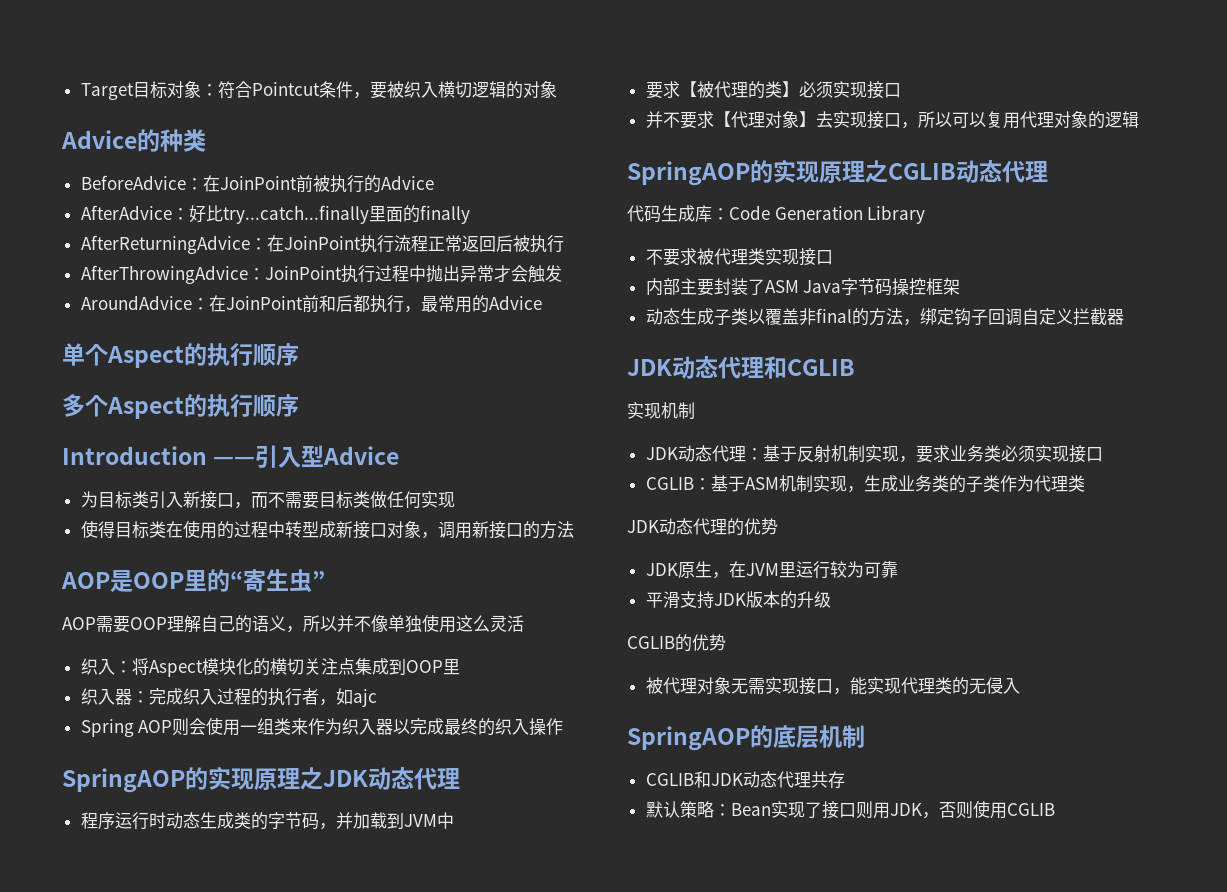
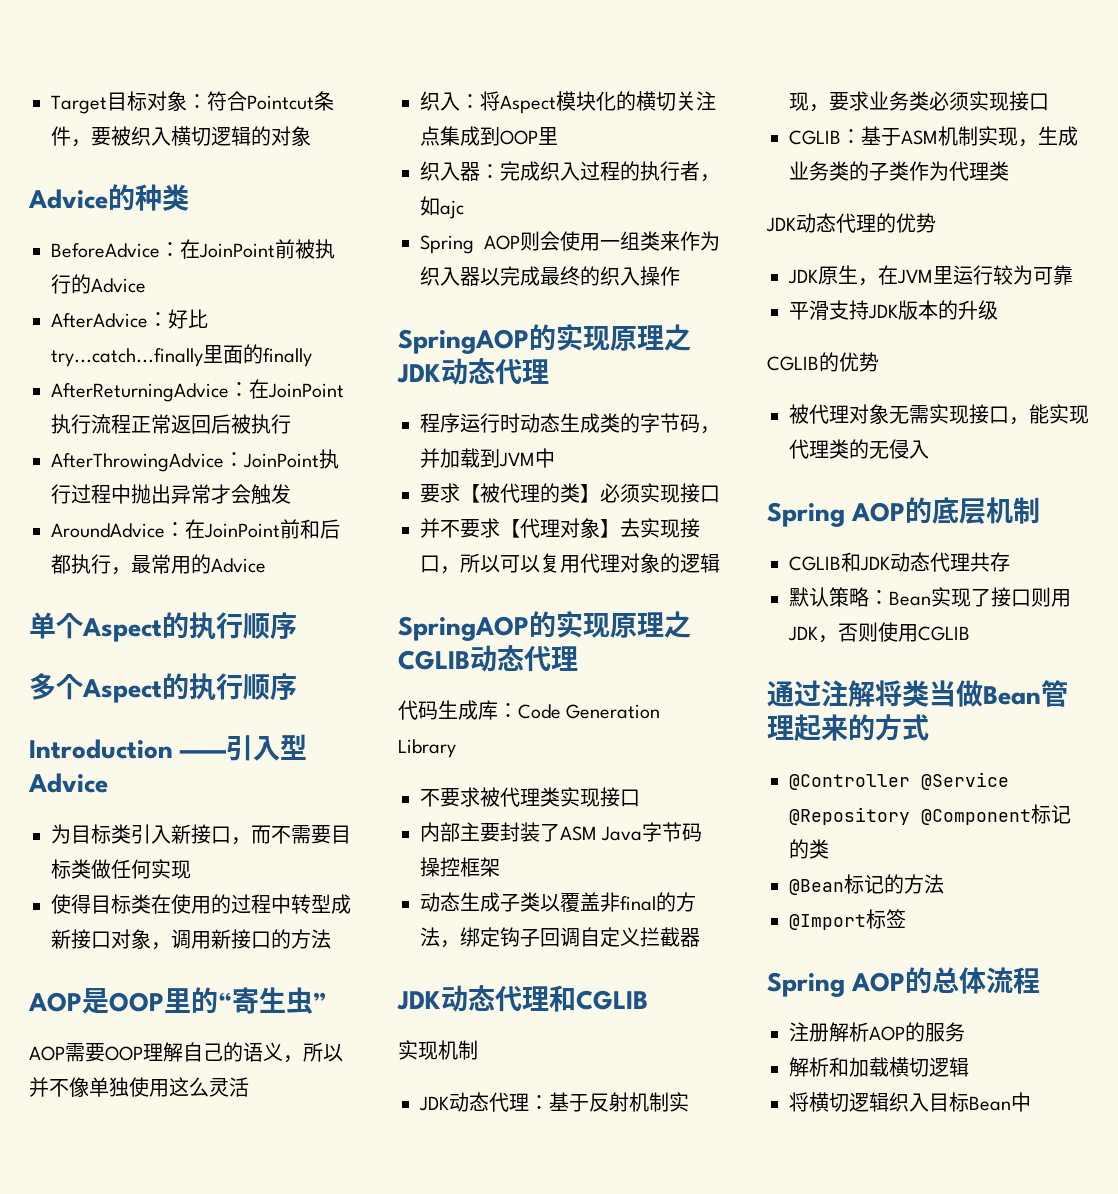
- SpringAOP的底层机制
+ Spring AOP的底层机制
+ 通过注解将类当做Bean管理起来的方式
+ @Controller @Service @Repository @Component标记的类
+ @Bean标记的方法
+ @Import标签
+ Spring AOP的总体流程
+ 注册解析AOP的服务
+ 解析和加载横切逻辑
+ 将横切逻辑织入目标Bean中

